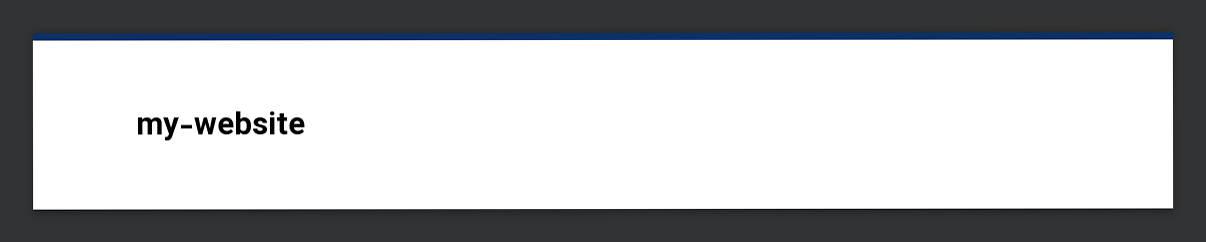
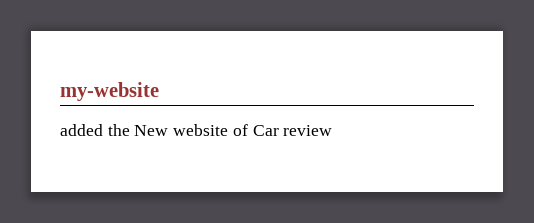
+ added the New website of Car review

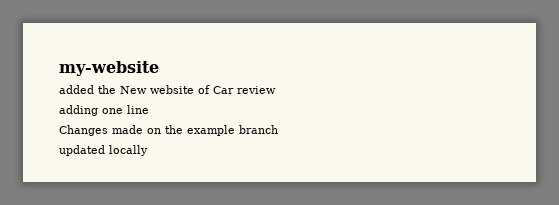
+ adding one line
+ Changes made on the example branch
+ updated locally

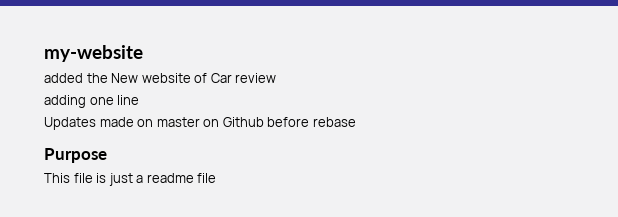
- Changes made on the example branch
- updated locally
+ Updates made on master on Github before rebase
+ Purpose
+ This file is just a readme file

